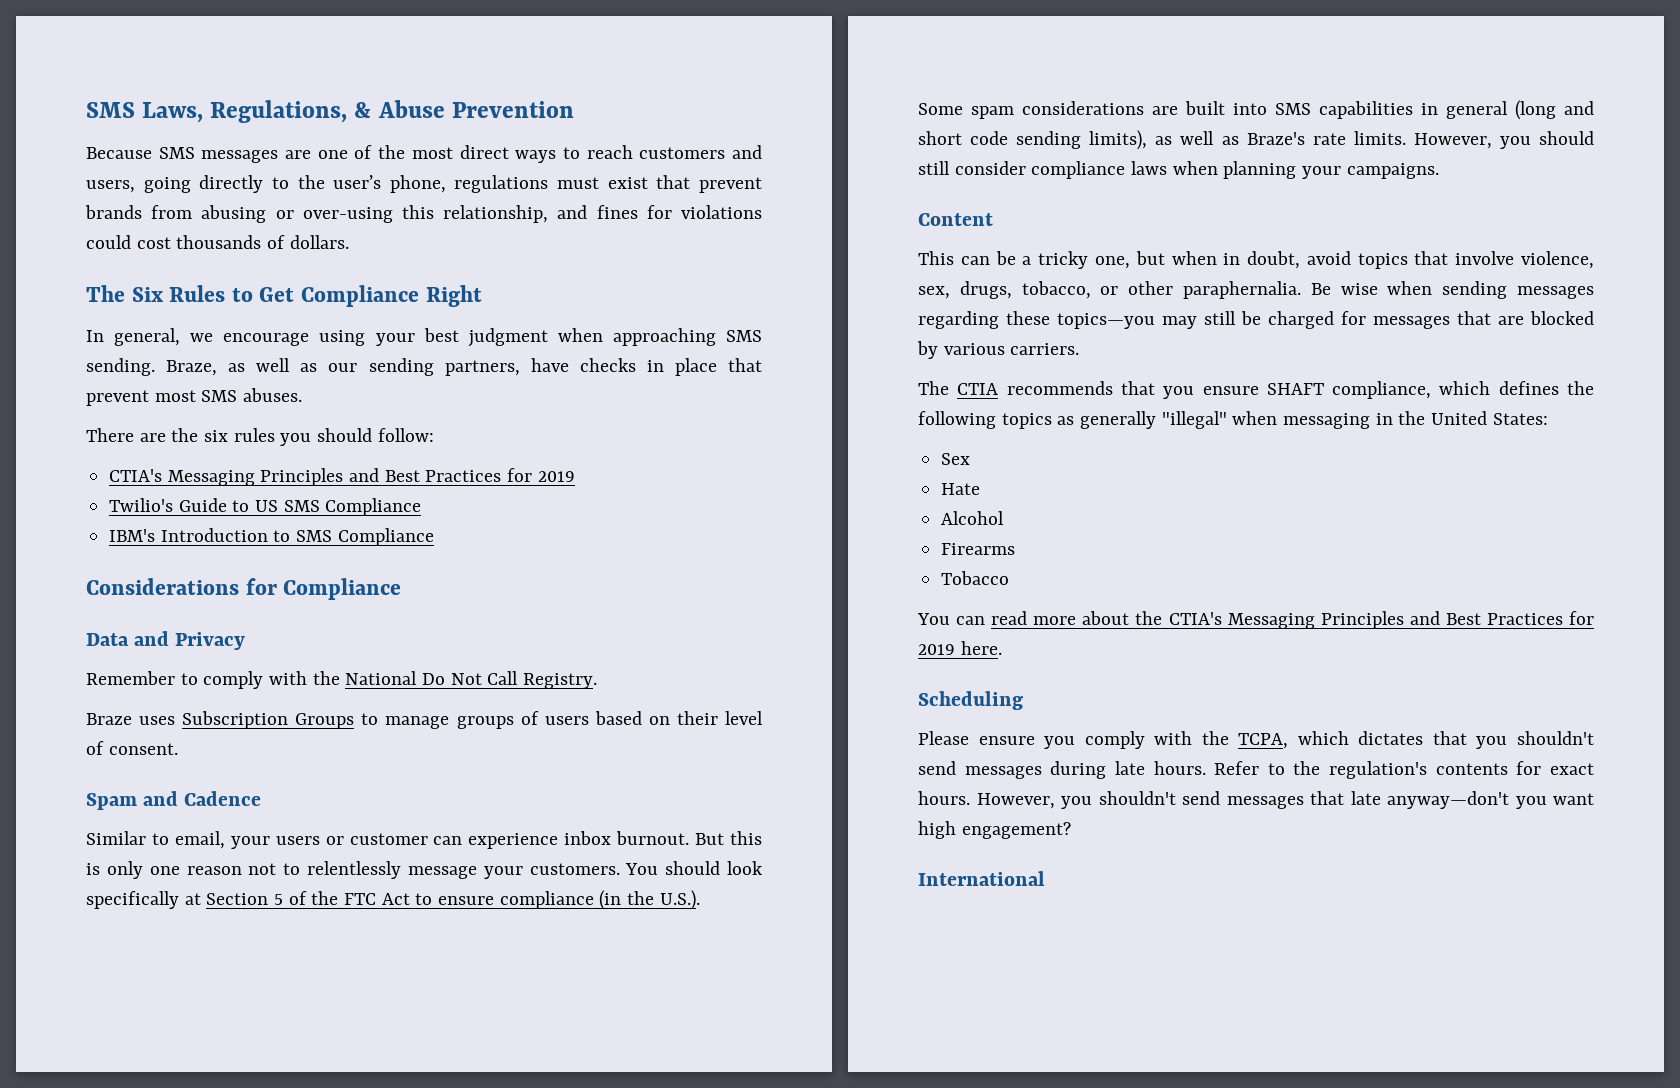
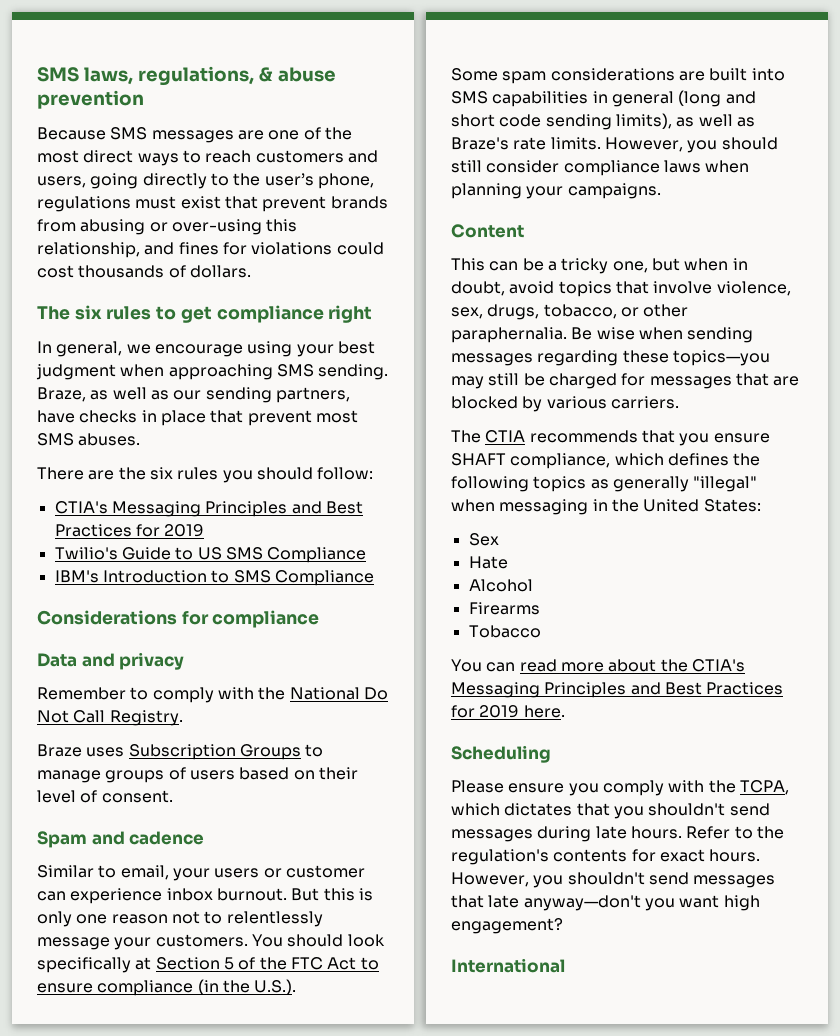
- SMS Laws, Regulations, & Abuse Prevention
+ SMS laws, regulations, & abuse prevention
- The Six Rules to Get Compliance Right
+ The six rules to get compliance right
- Considerations for Compliance
+ Considerations for compliance
- Data and Privacy
+ Data and privacy
- Spam and Cadence
+ Spam and cadence

